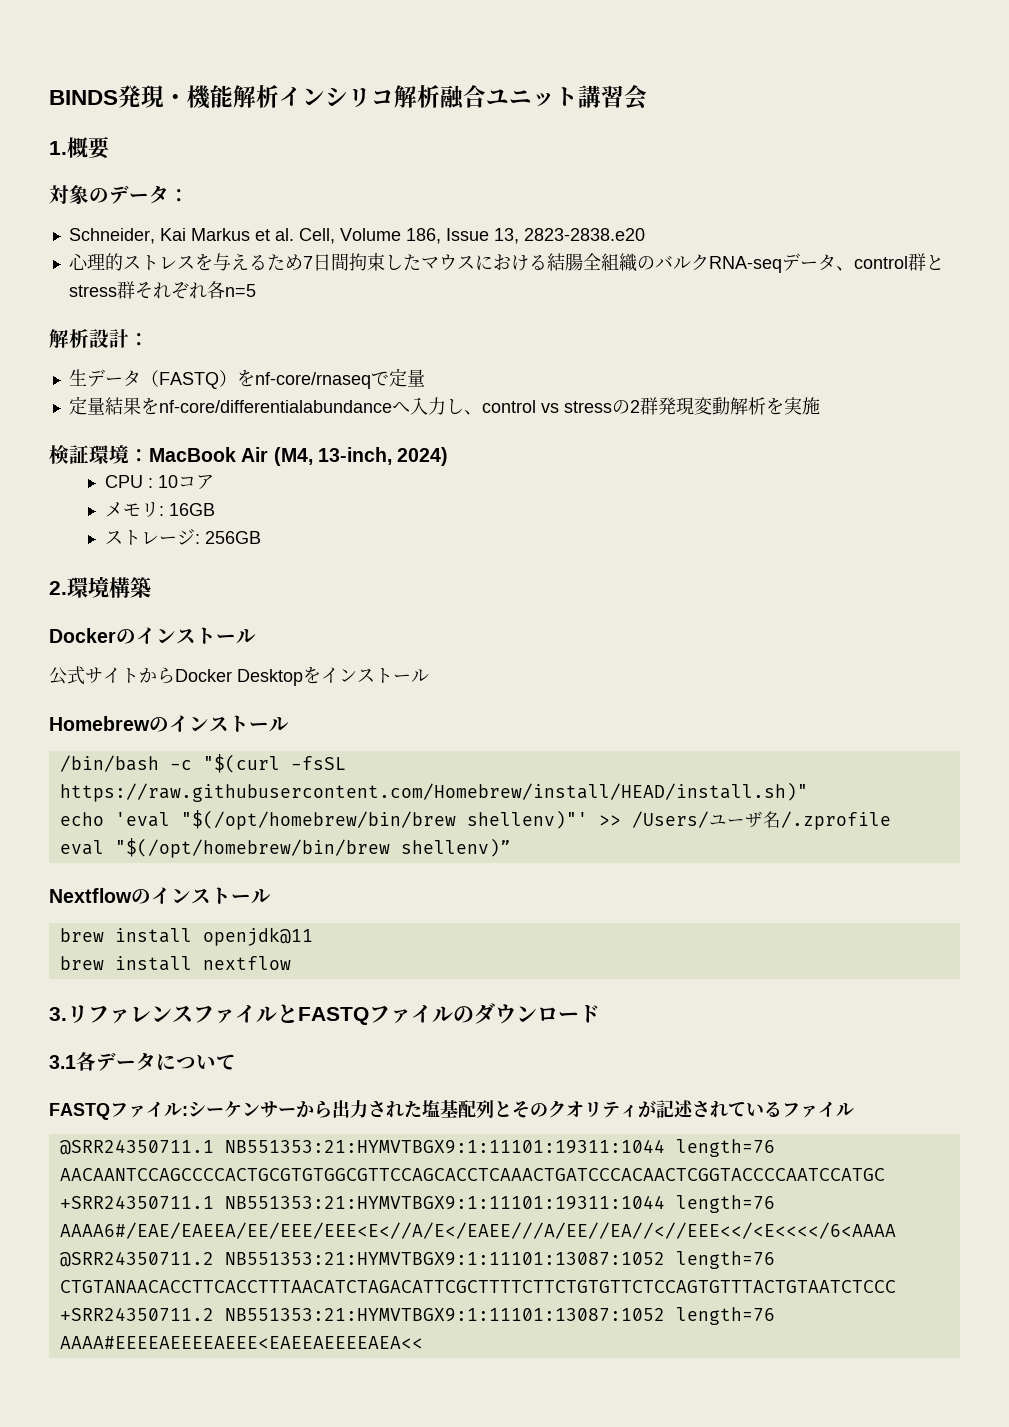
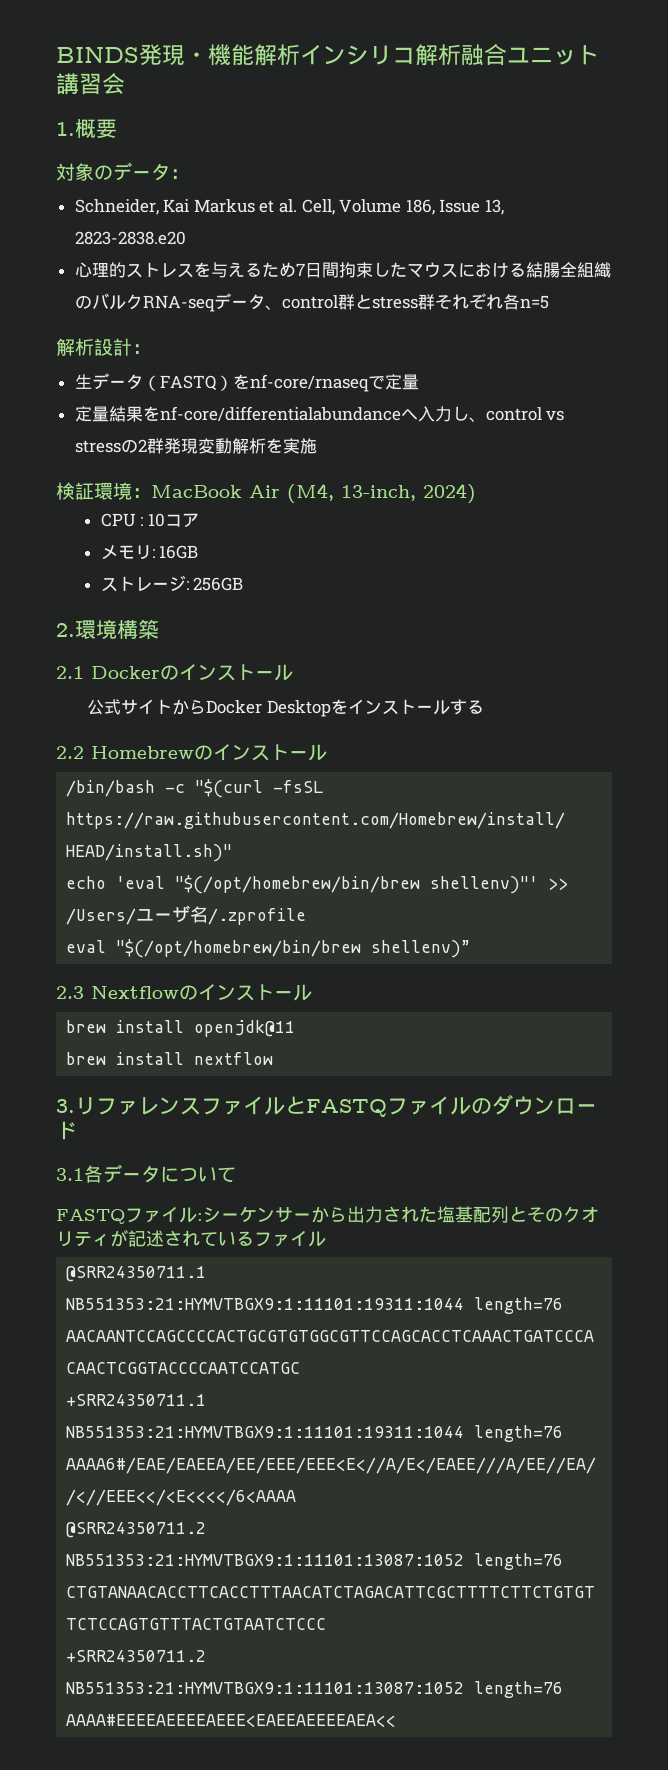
- Dockerのインストール
+ 2.1 Dockerのインストール
- 公式サイトからDocker Desktopをインストール
- Homebrewのインストール
+ 公式サイトからDocker Desktopをインストールする
+ 2.2 Homebrewのインストール
- Nextflowのインストール
+ 2.3 Nextflowのインストール

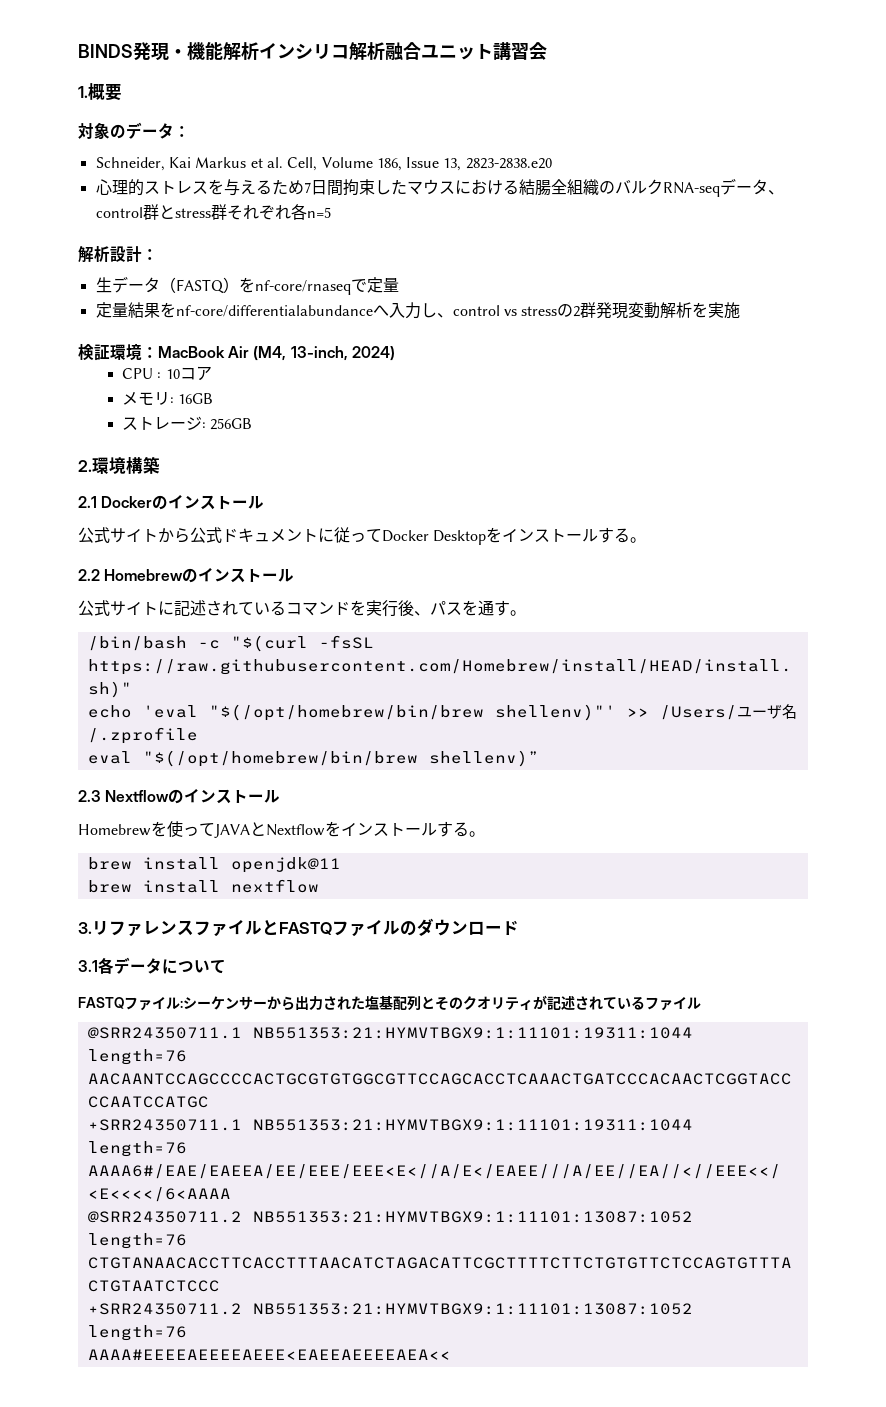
- 公式サイトからDocker Desktopをインストールする
+ 公式サイトから公式ドキュメントに従ってDocker Desktopをインストールする。
+ 公式サイトに記述されているコマンドを実行後、パスを通す。
+ Homebrewを使ってJAVAとNextflowをインストールする。

